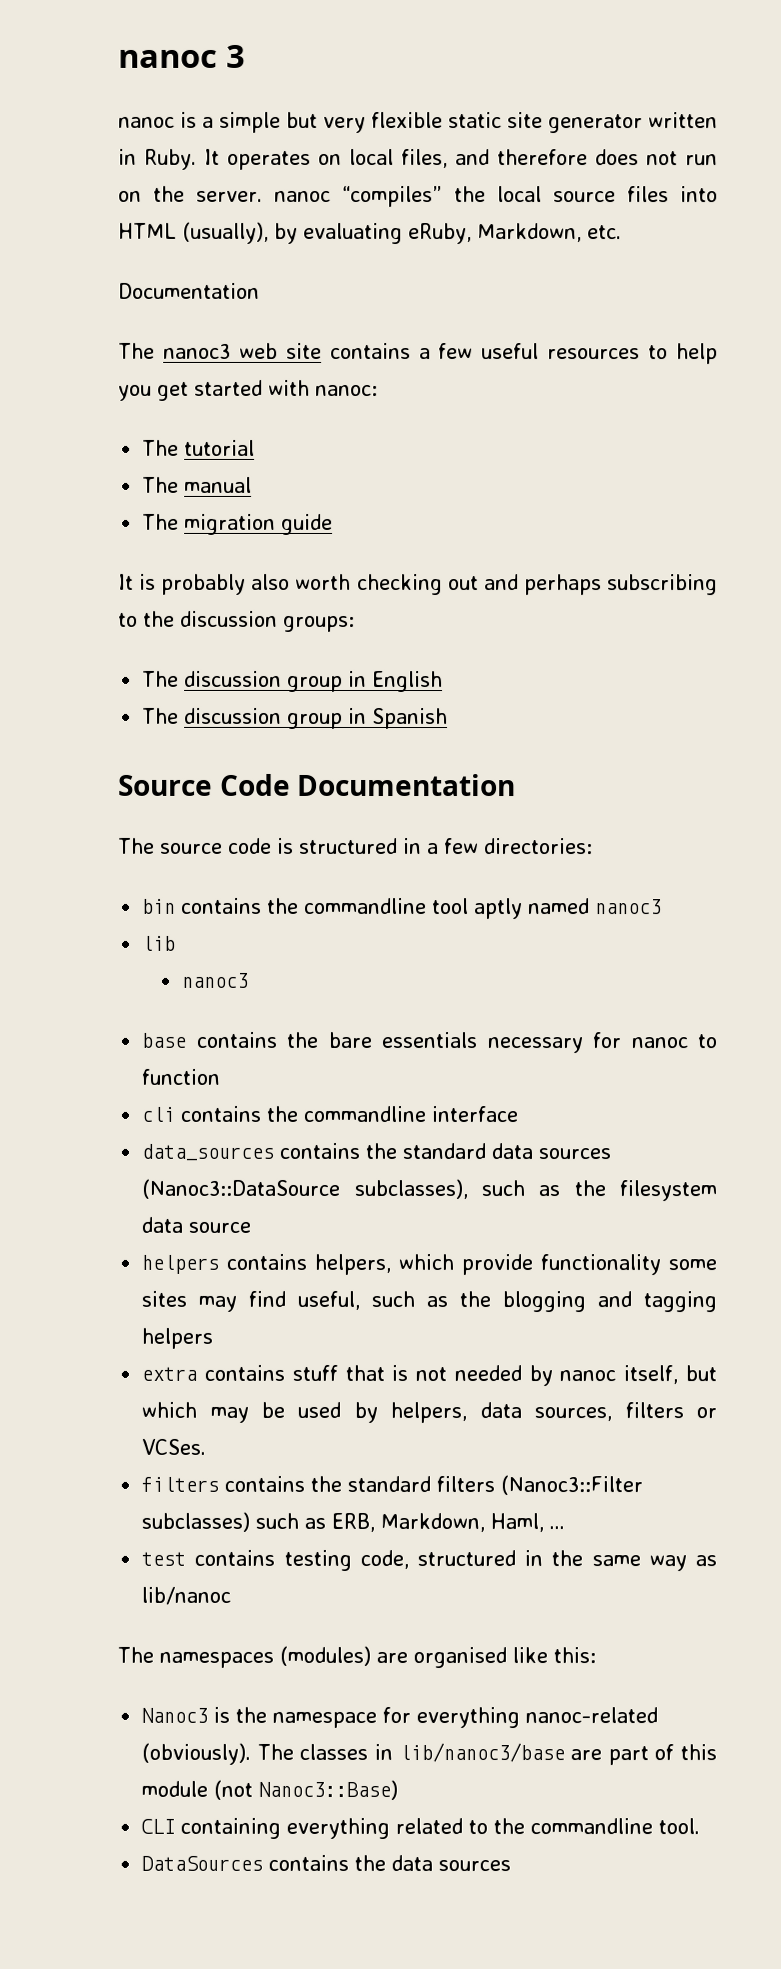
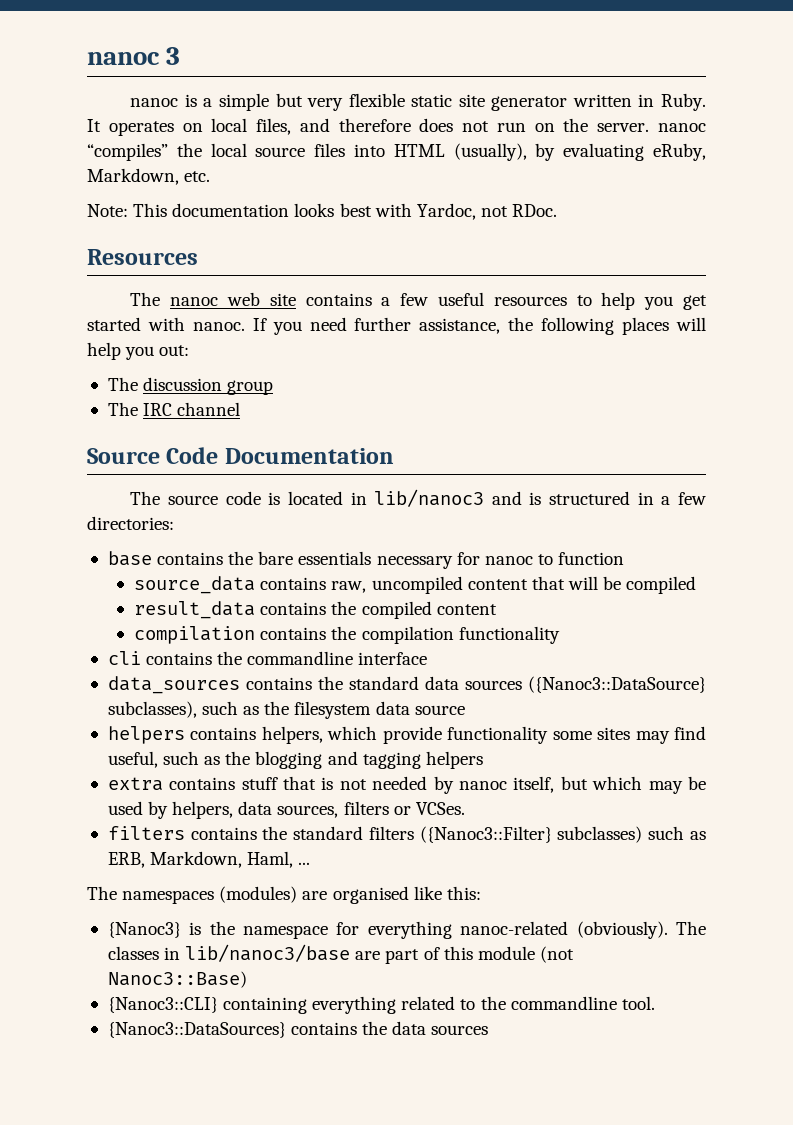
  It operates on local files, and therefore does not run on the server. nanoc “compiles” the local source files into HTML (usually), by evaluating eRuby, Markdown, etc.
- Documentation
- The nanoc3 web site contains a few useful resources to help you get started with nanoc:
- The tutorial
- The manual
- The migration guide
- It is probably also worth checking out and perhaps subscribing to the discussion groups:
- The discussion group in English
- The discussion group in Spanish
+ Note: This documentation looks best with Yardoc, not RDoc.
+ Resources
+ The nanoc web site contains a few useful resources to help you get started with nanoc. If you need further assistance, the following places will help you out:
+ The discussion group
+ The IRC channel
- The source code is structured in a few directories:
+ The source code is located in lib/nanoc3 and is structured in a few directories:
- bin contains the commandline tool aptly named nanoc3
- lib
- nanoc3
+ source_data contains raw, uncompiled content that will be compiled
+ result_data contains the compiled content
+ compilation contains the compilation functionality
- data_sources contains the standard data sources (Nanoc3::DataSource subclasses), such as the filesystem data source
+ data_sources contains the standard data sources ({Nanoc3::DataSource} subclasses), such as the filesystem data source
- filters contains the standard filters (Nanoc3::Filter subclasses) such as ERB, Markdown, Haml, ...
+ filters contains the standard filters ({Nanoc3::Filter} subclasses) such as ERB, Markdown, Haml, ...
- test contains testing code, structured in the same way as lib/nanoc
- Nanoc3 is the namespace for everything nanoc-related (obviously).
+ {Nanoc3} is the namespace for everything nanoc-related (obviously).
- CLI containing everything related to the commandline tool.
+ {Nanoc3::CLI} containing everything related to the commandline tool.
- DataSources contains the data sources
+ {Nanoc3::DataSources} contains the data sources

